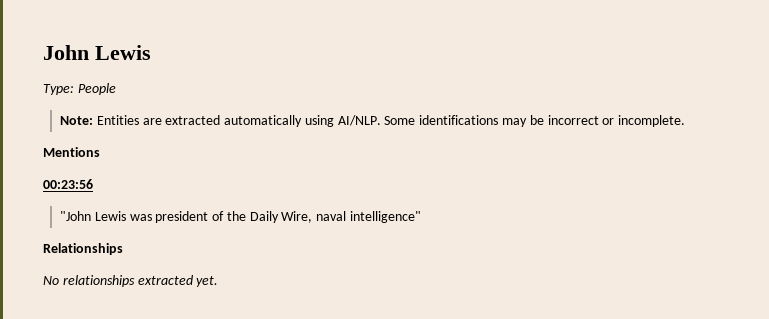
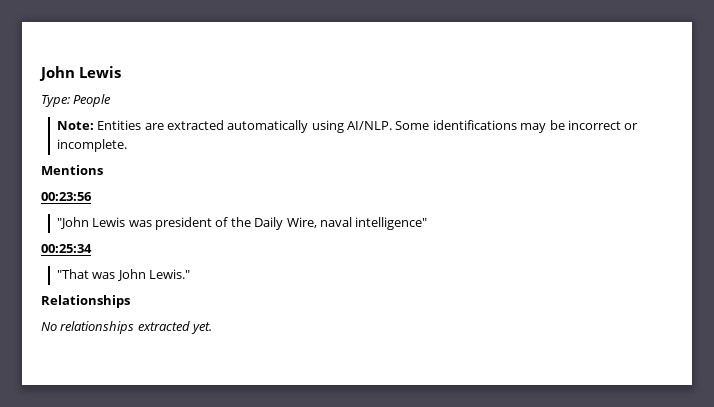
+ 00:25:34
+ "That was John Lewis."

